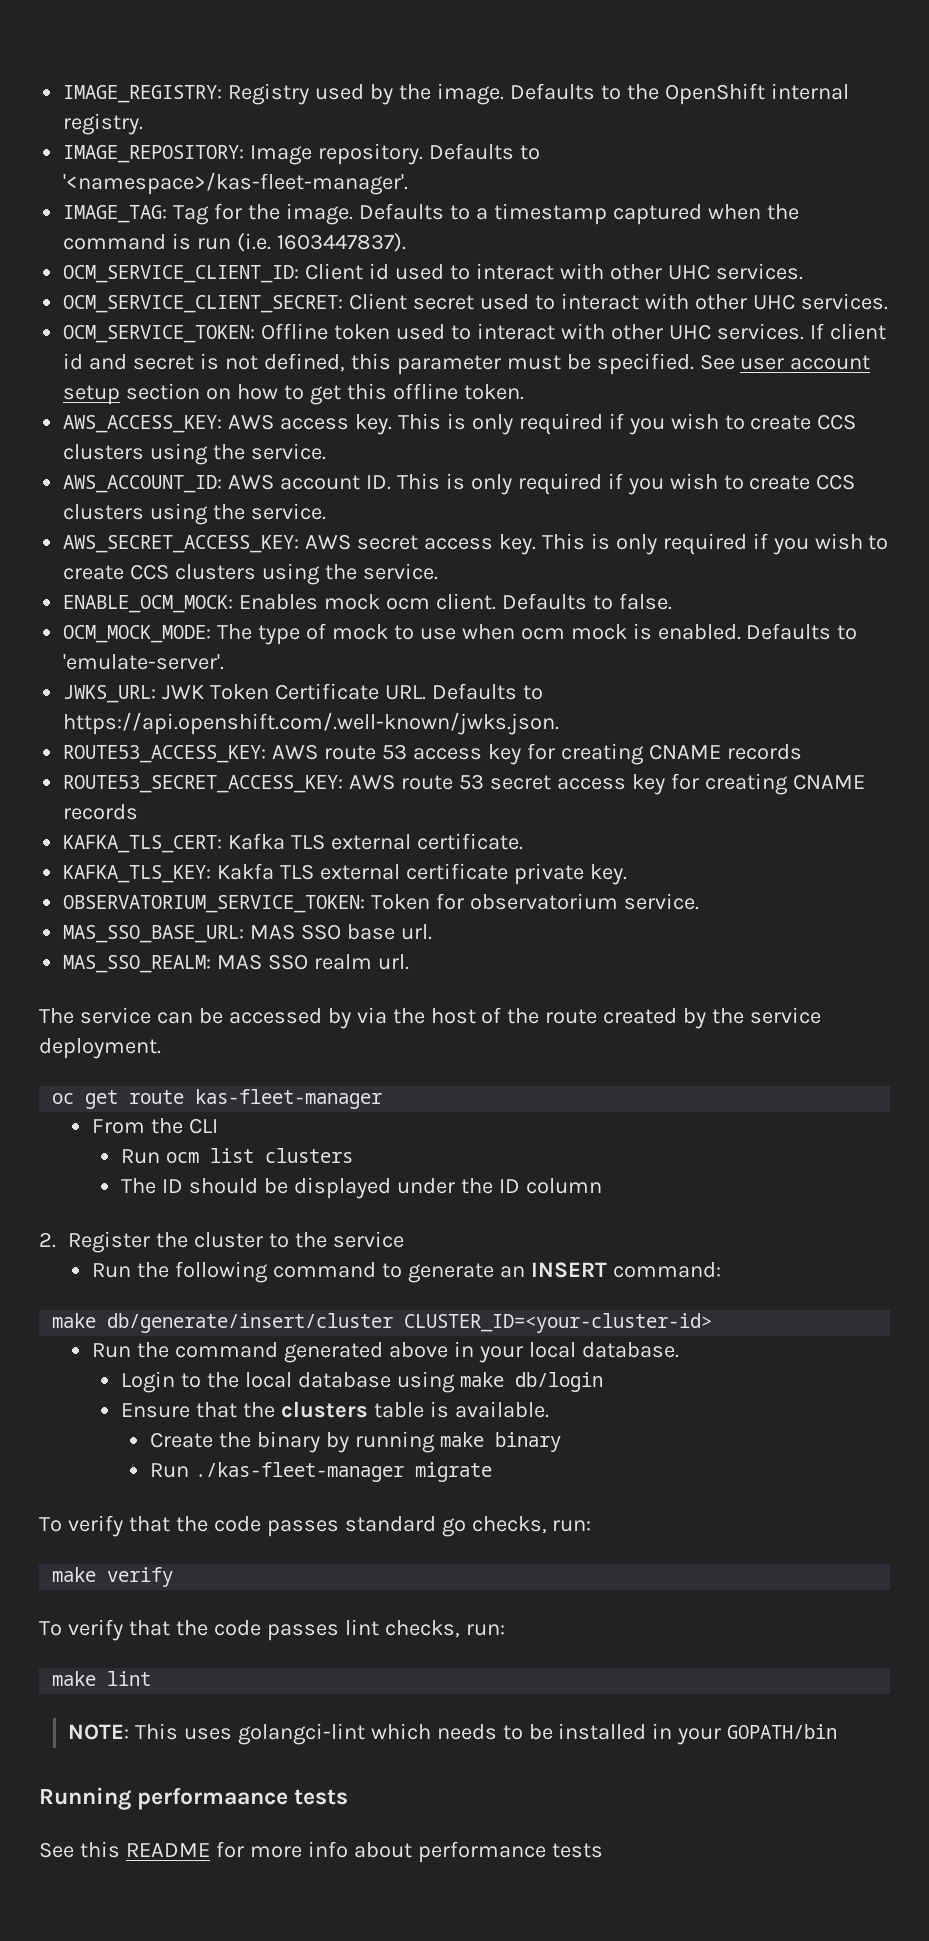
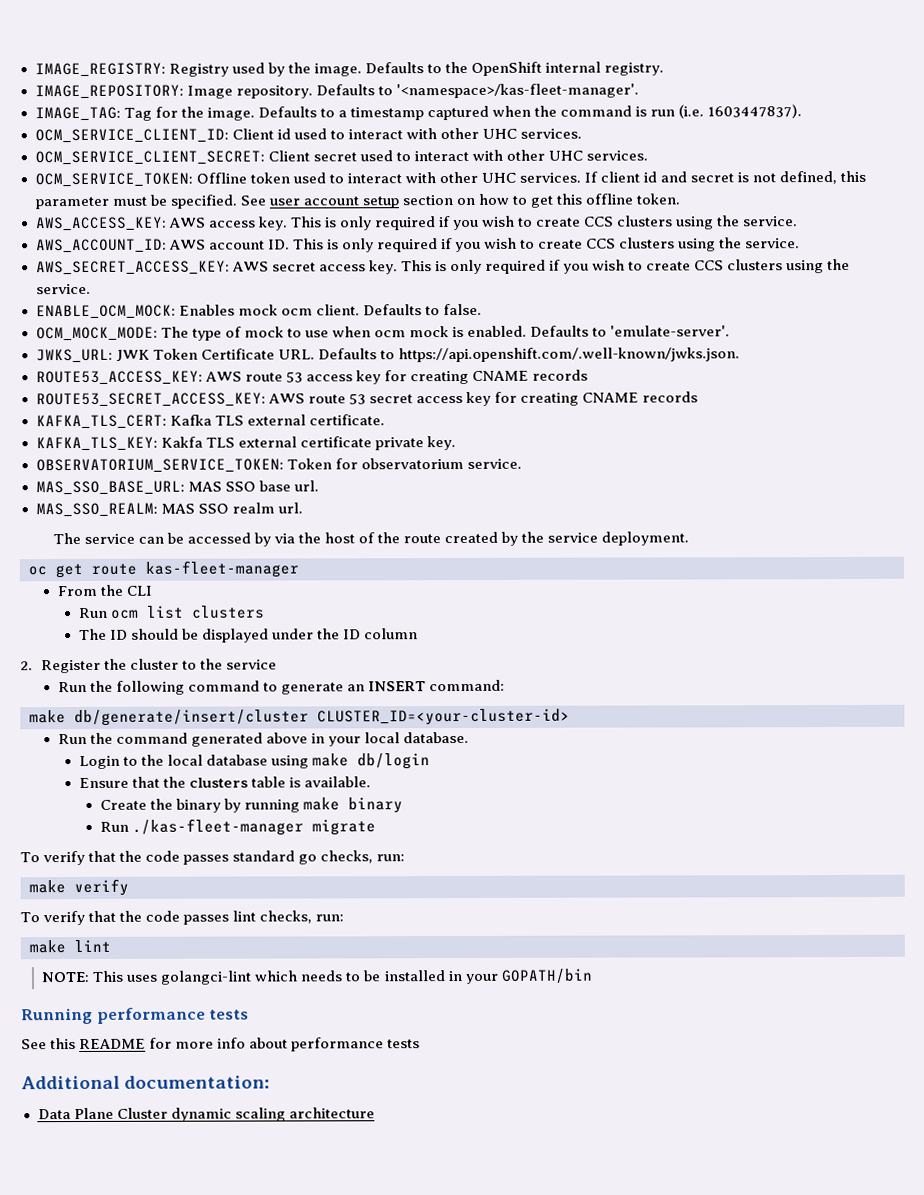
- Running performaance tests
+ Running performance tests
+ Additional documentation:
+ Data Plane Cluster dynamic scaling architecture

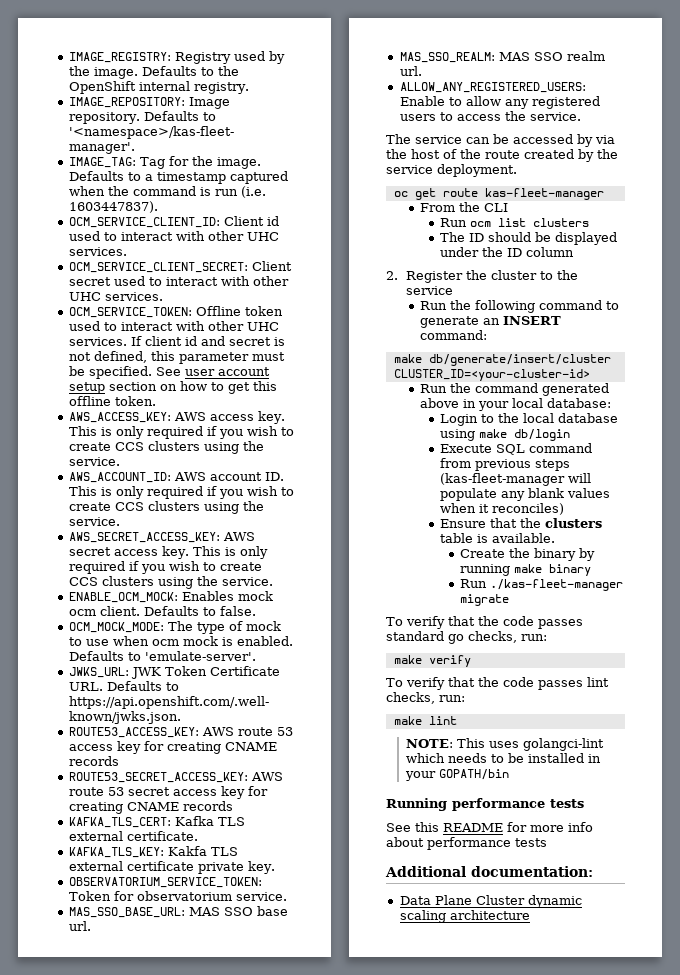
+ ALLOW_ANY_REGISTERED_USERS: Enable to allow any registered users to access the service.
- Run the command generated above in your local database.
+ Run the command generated above in your local database:
+ Execute SQL command from previous steps (kas-fleet-manager will populate any blank values when it reconciles)

